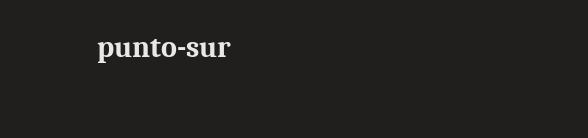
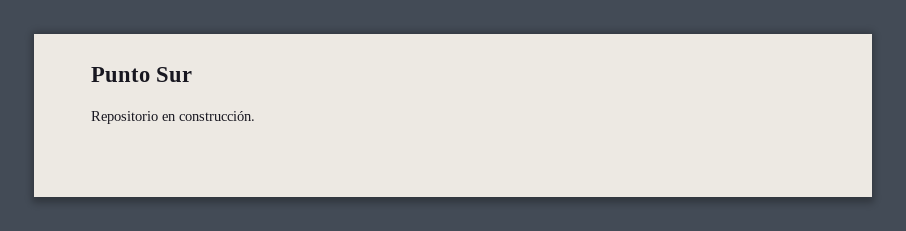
- punto-sur
+ Punto Sur
+ Repositorio en construcción.

